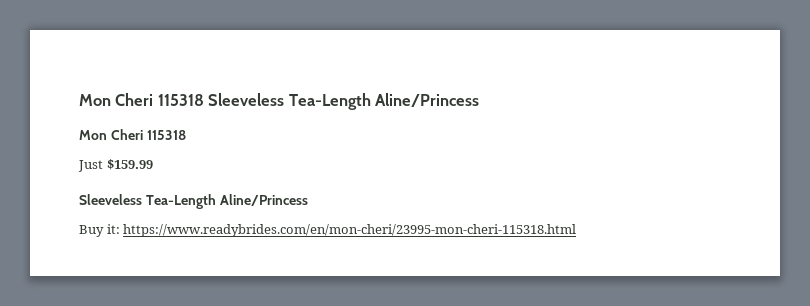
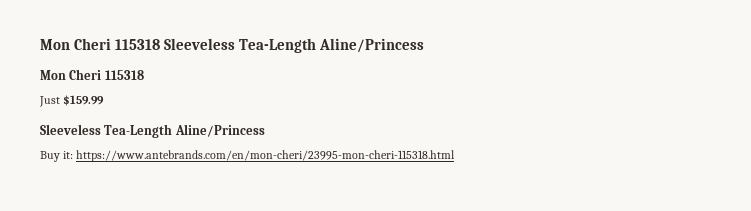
- Buy it: https://www.readybrides.com/en/mon-cheri/23995-mon-cheri-115318.html
+ Buy it: https://www.antebrands.com/en/mon-cheri/23995-mon-cheri-115318.html

